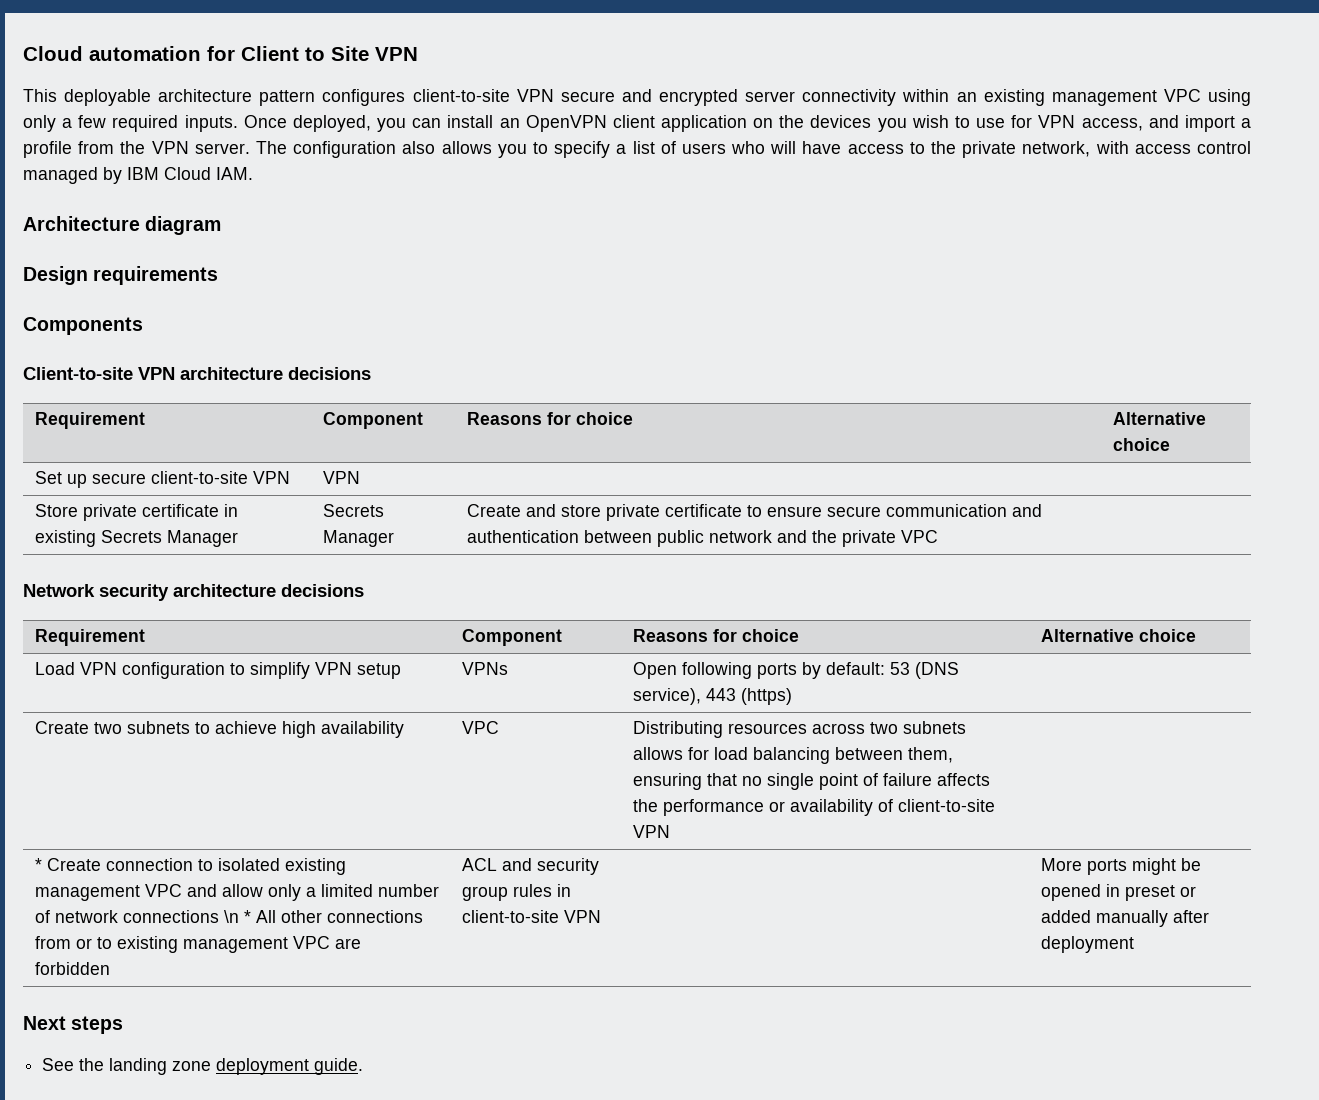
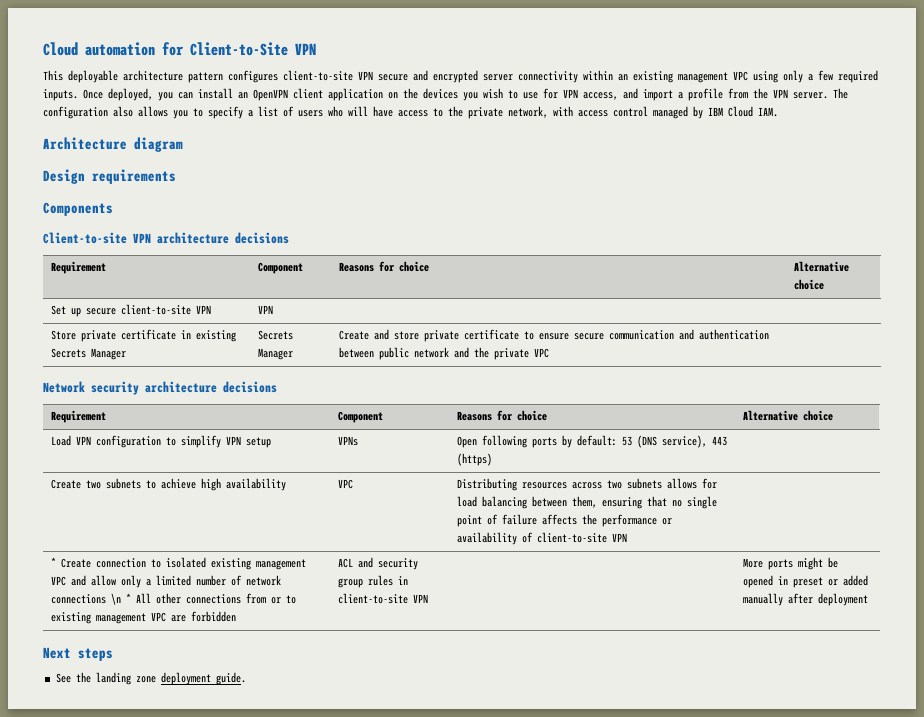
- Cloud automation for Client to Site VPN
+ Cloud automation for Client-to-Site VPN

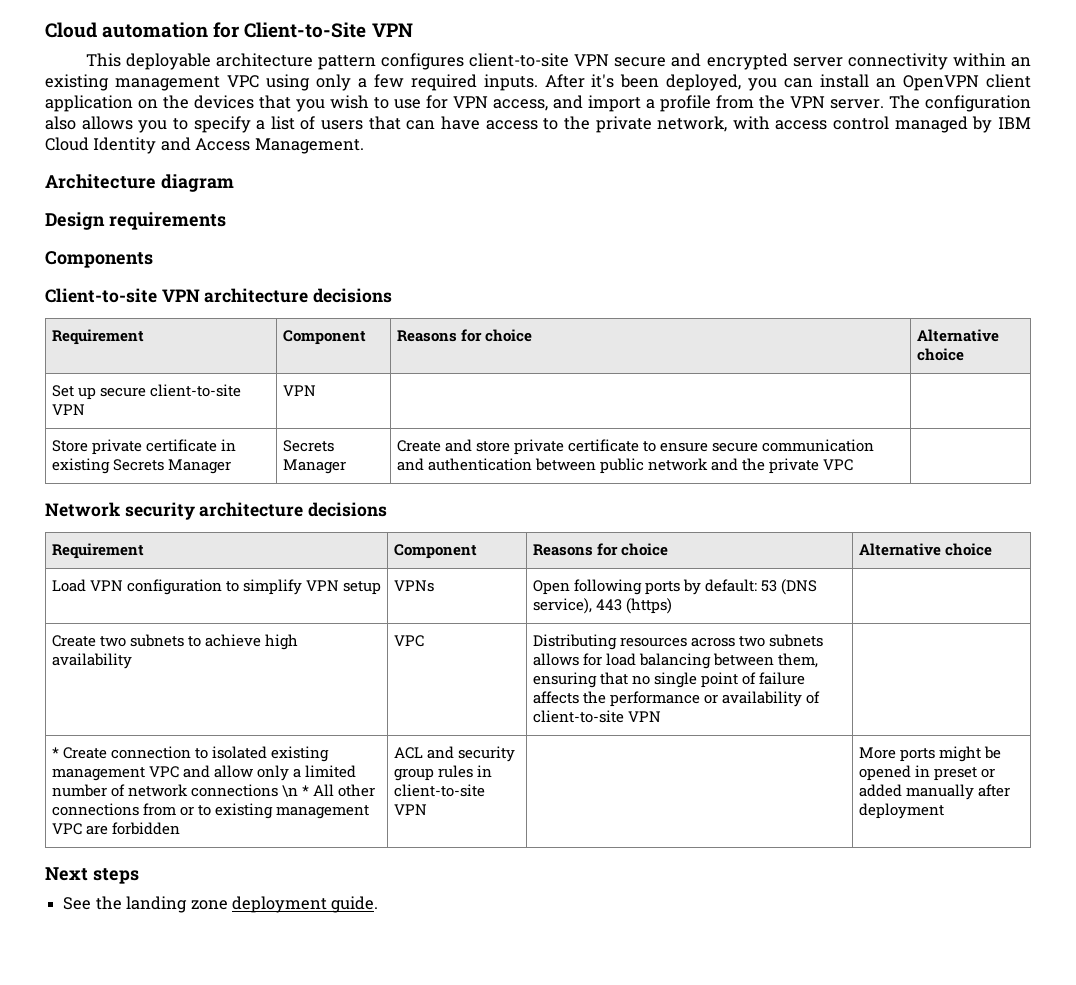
- Once deployed, you can install an OpenVPN client application on the devices you wish to use for VPN access, and import a profile from the VPN server.
+ After it's been deployed, you can install an OpenVPN client application on the devices that you wish to use for VPN access, and import a profile from the VPN server.
- The configuration also allows you to specify a list of users who will have access to the private network, with access control managed by IBM Cloud IAM.
+ The configuration also allows you to specify a list of users that can have access to the private network, with access control managed by IBM Cloud Identity and Access Management.

